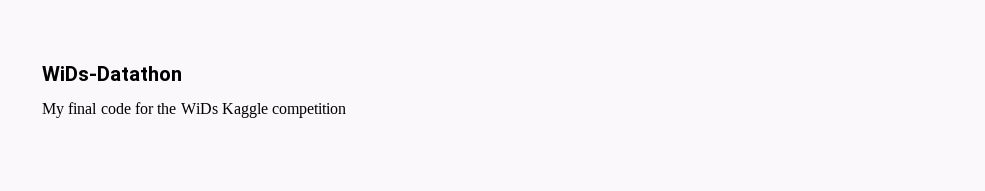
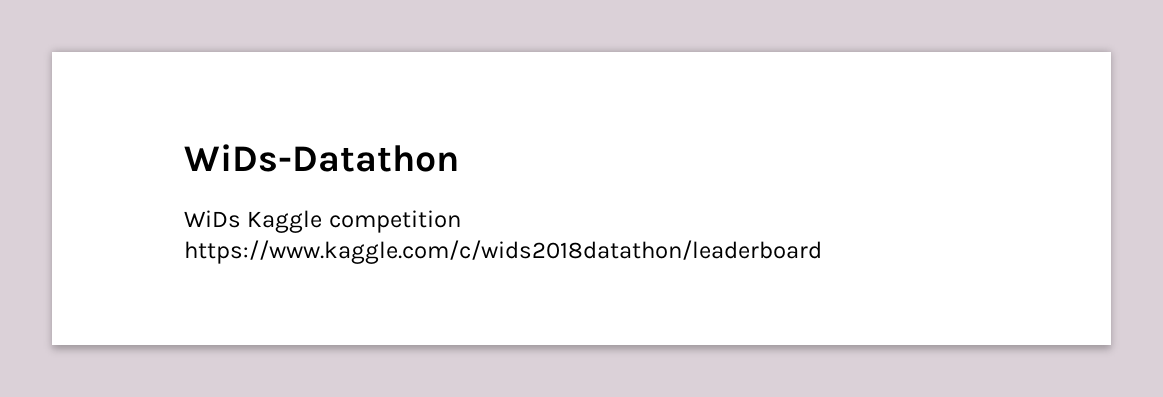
- My final code for the WiDs Kaggle competition
+ WiDs Kaggle competition https://www.kaggle.com/c/wids2018datathon/leaderboard

